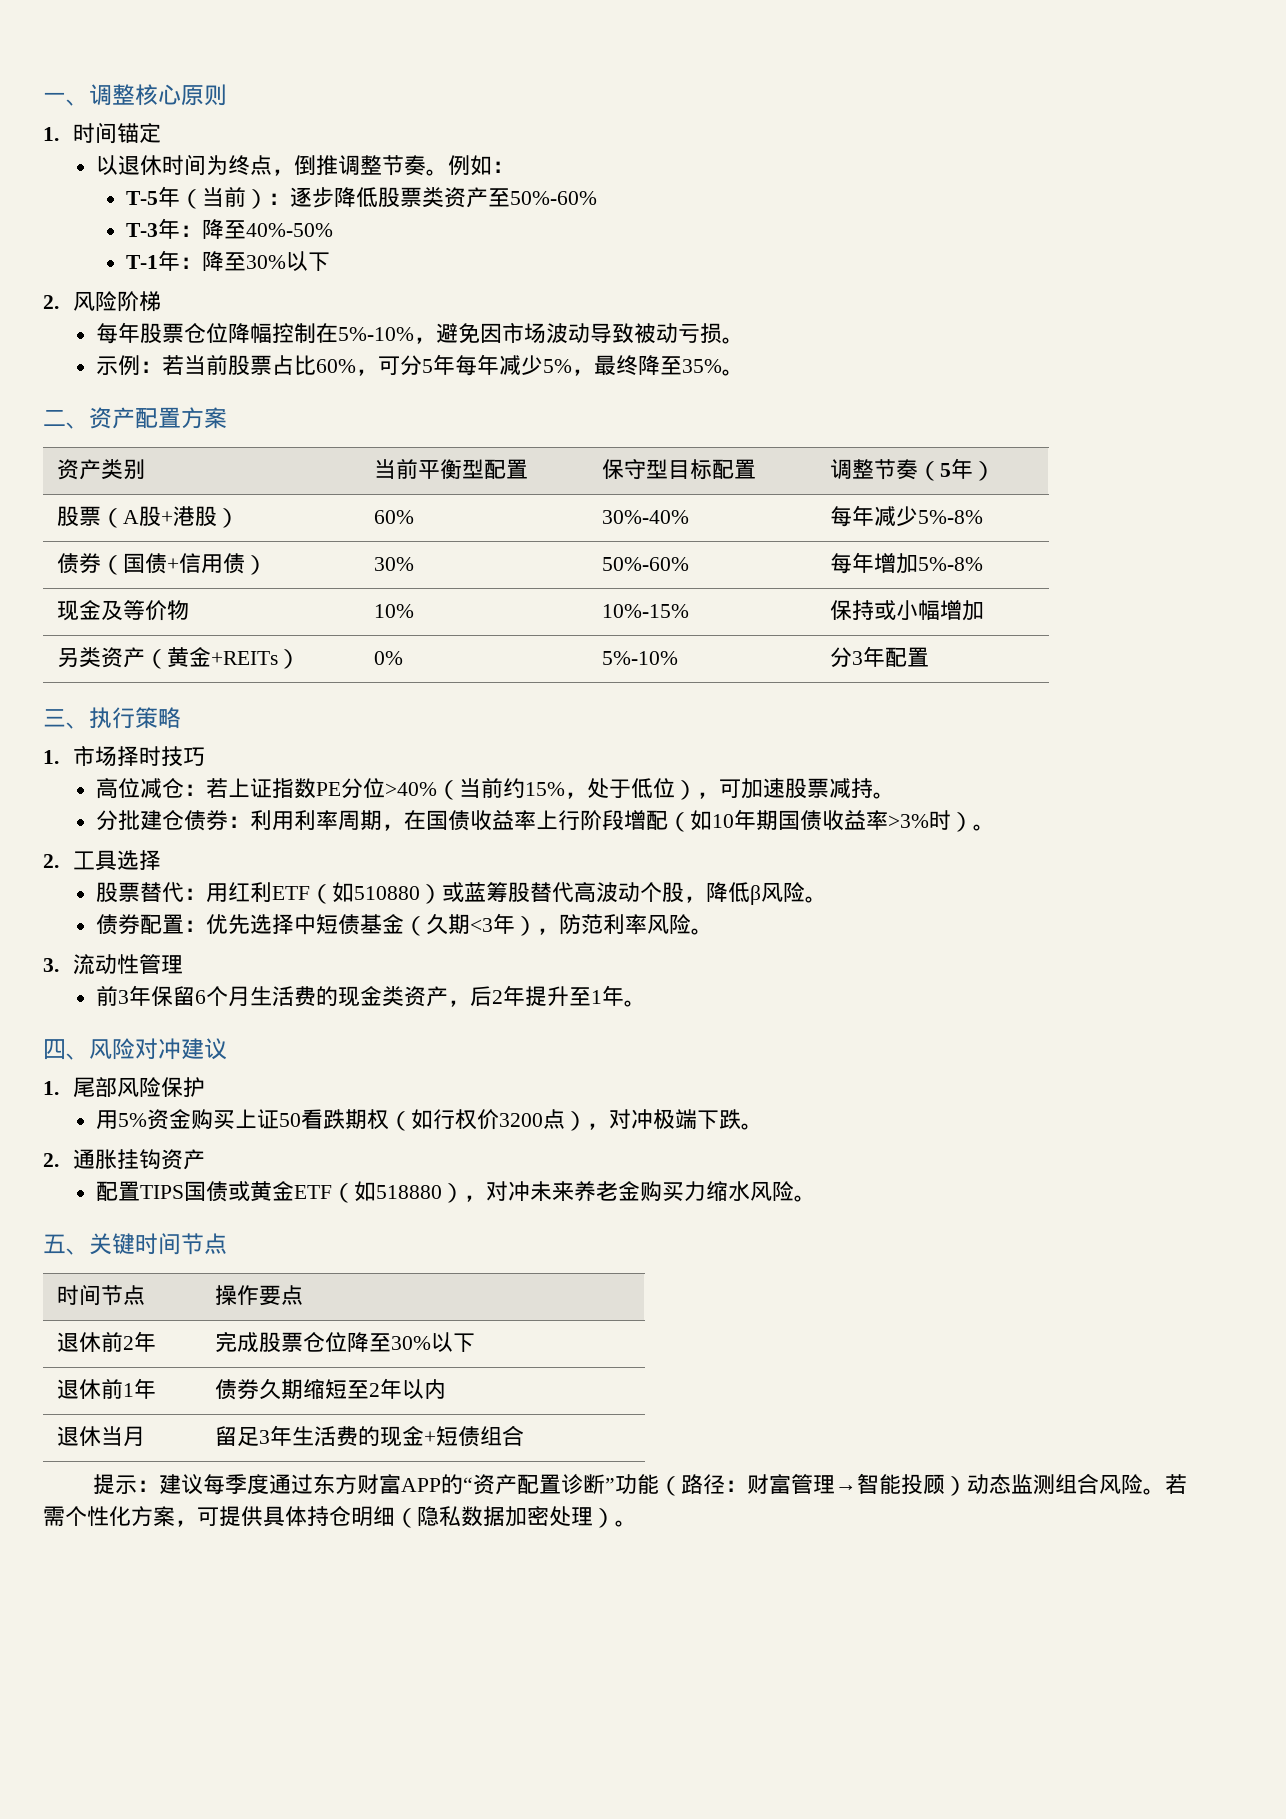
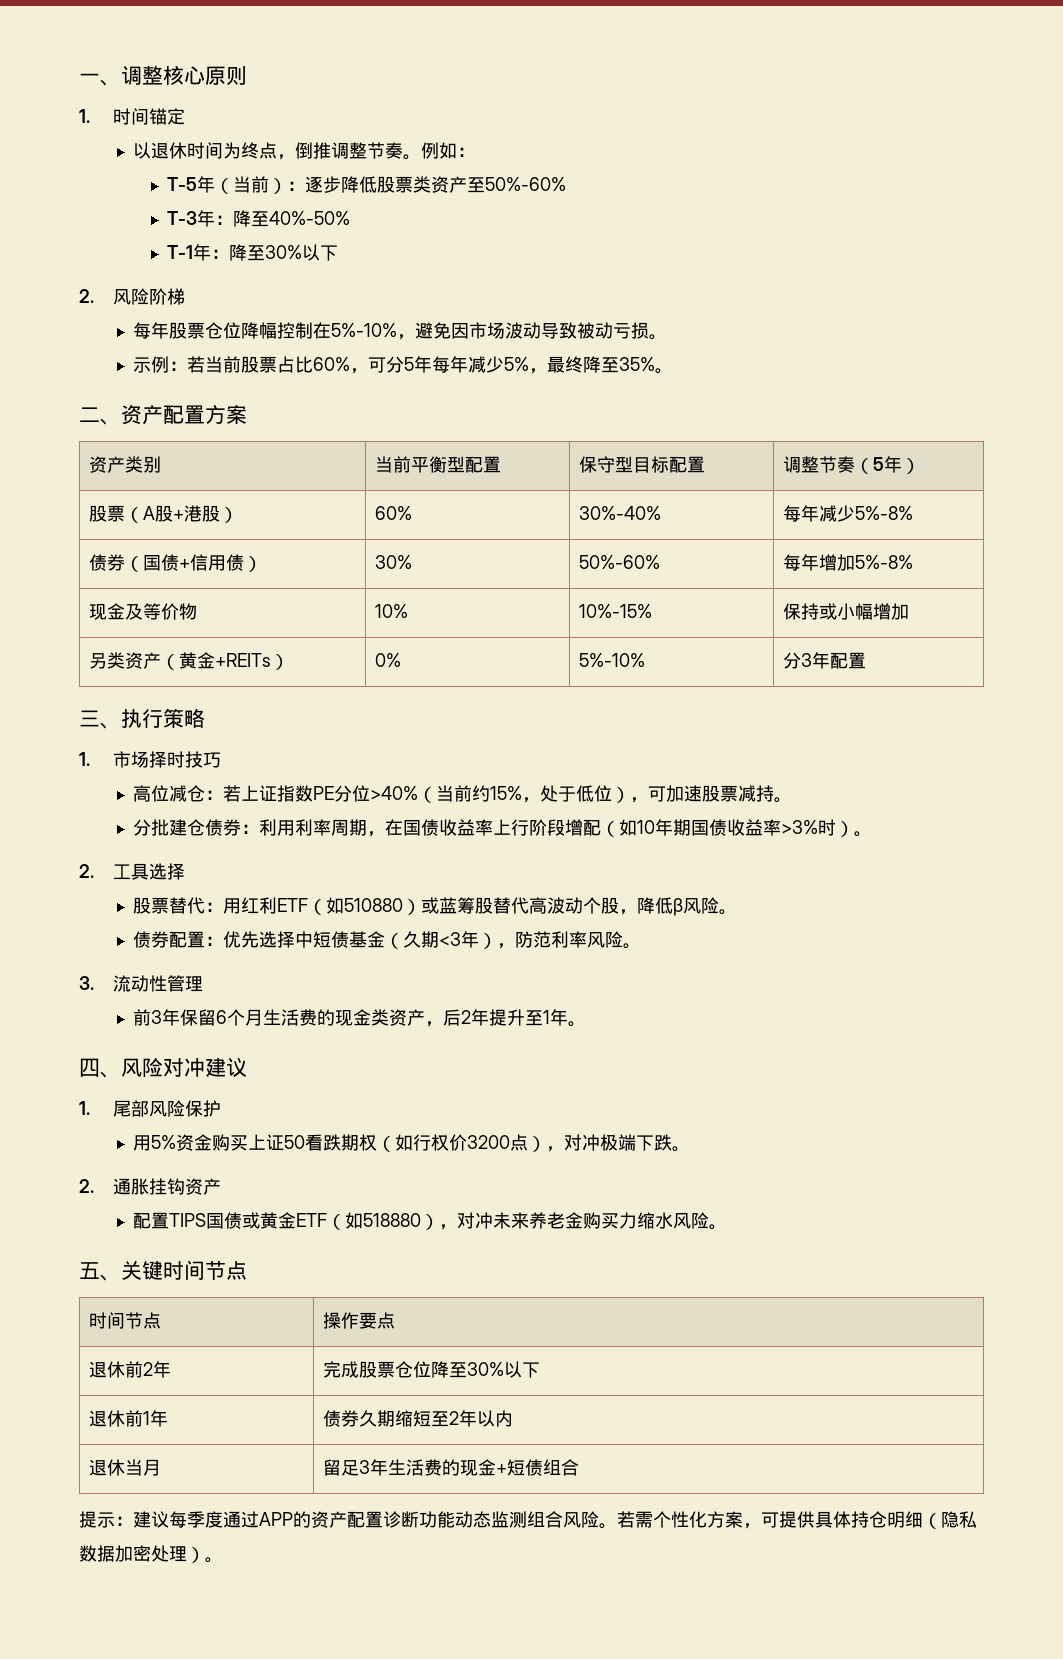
- 提示：建议每季度通过东方财富APP的“资产配置诊断”功能（路径：财富管理→智能投顾）动态监测组合风险。
+ 提示：建议每季度通过APP的资产配置诊断功能动态监测组合风险。

